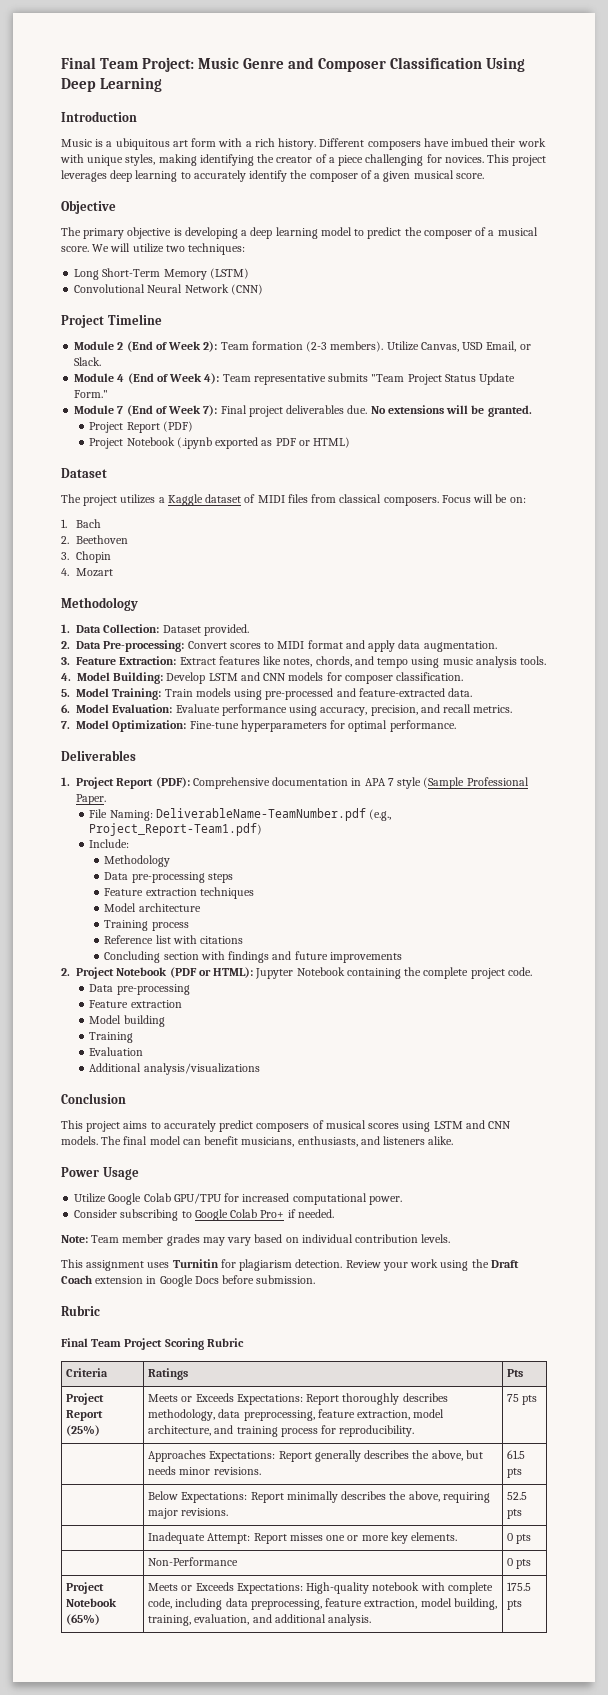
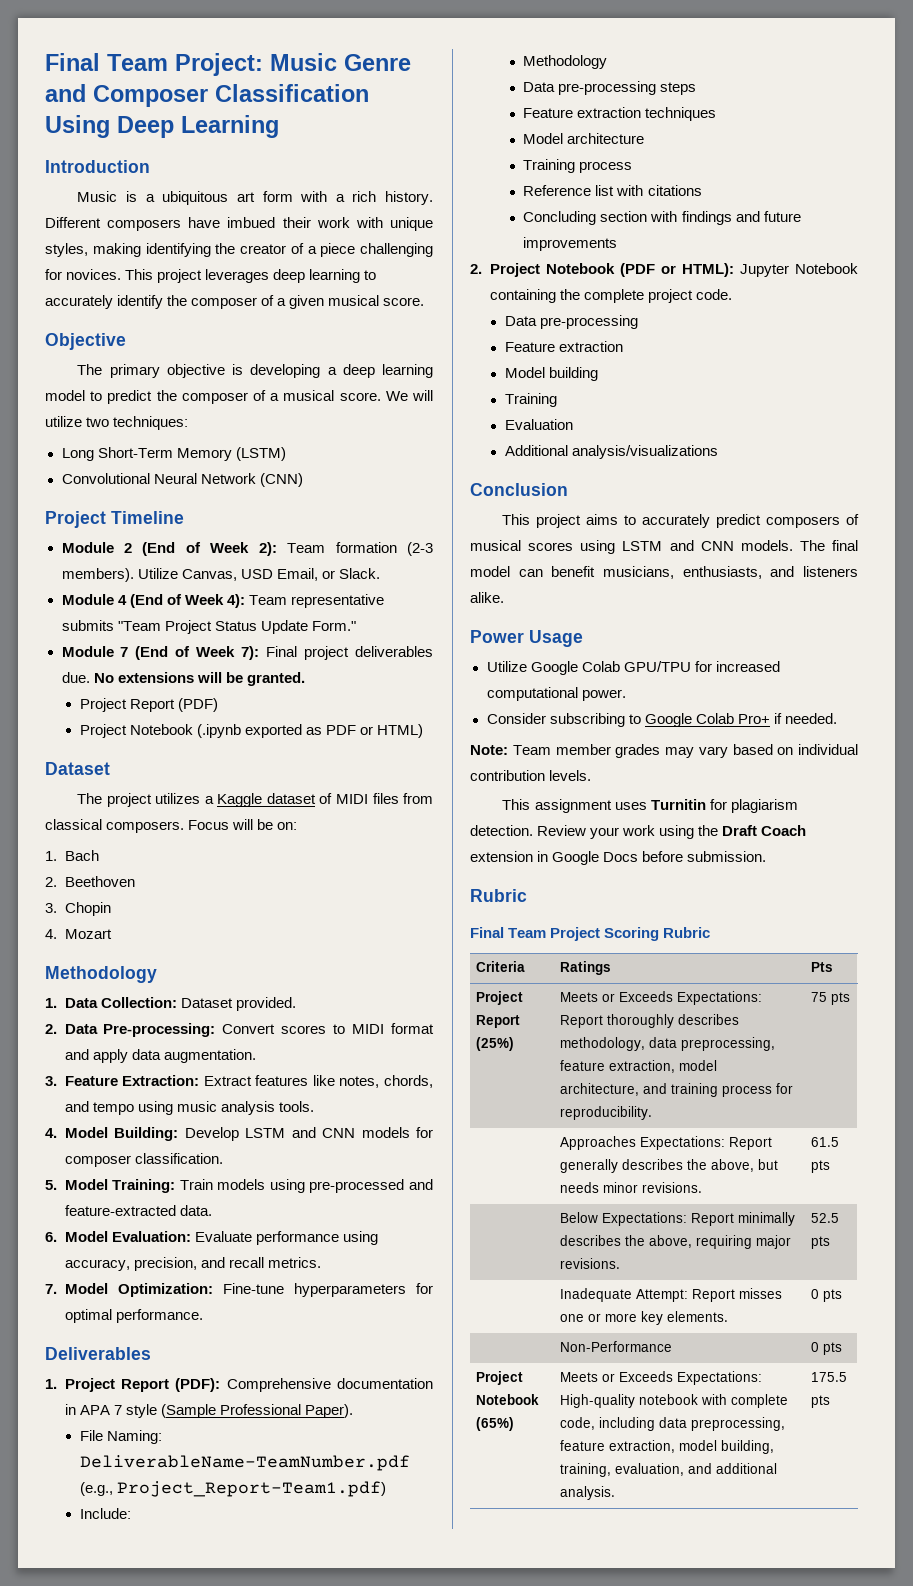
- 1. Project Report (PDF): Comprehensive documentation in APA 7 style (Sample Professional Paper.
+ 1. Project Report (PDF): Comprehensive documentation in APA 7 style (Sample Professional Paper).

